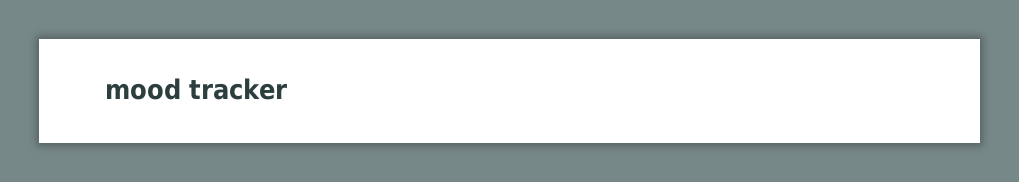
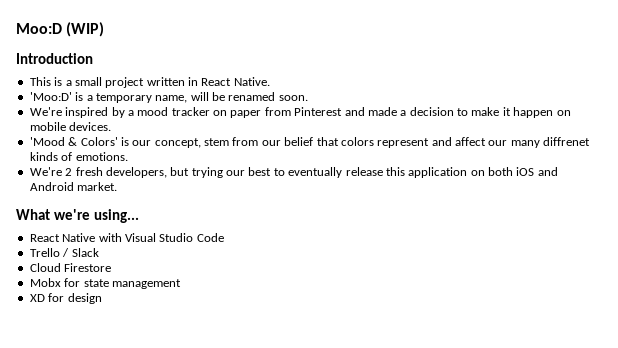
- mood tracker
+ Moo:D (WIP)
+ Introduction
+ This is a small project written in React Native.
+ 'Moo:D' is a temporary name, will be renamed soon.
+ We're inspired by a mood tracker on paper from Pinterest and made a decision to make it happen on mobile devices.
+ 'Mood & Colors' is our concept, stem from our belief that colors represent and affect our many diffrenet kinds of emotions.
+ We're 2 fresh developers, but trying our best to eventually release this application on both iOS and Android market.
+ What we're using...
+ React Native with Visual Studio Code
+ Trello / Slack
+ Cloud Firestore
+ Mobx for state management
+ XD for design

